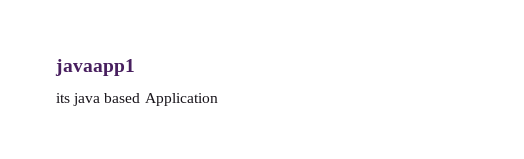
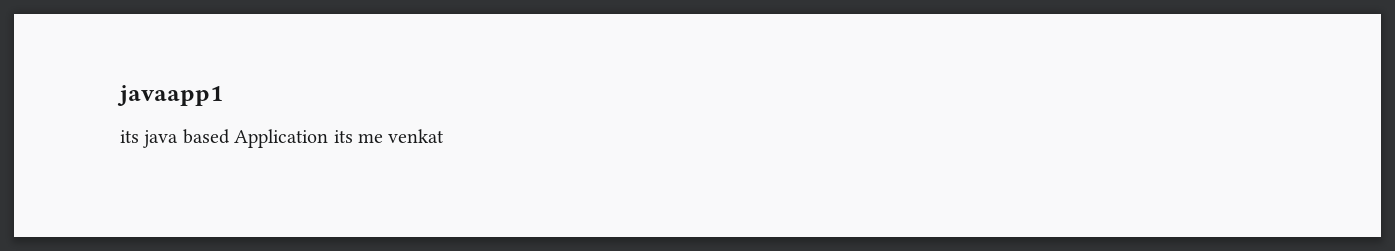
- its java based Application
+ its java based Application its me venkat

